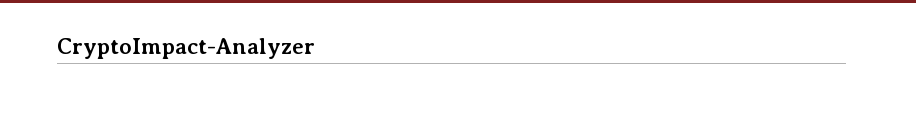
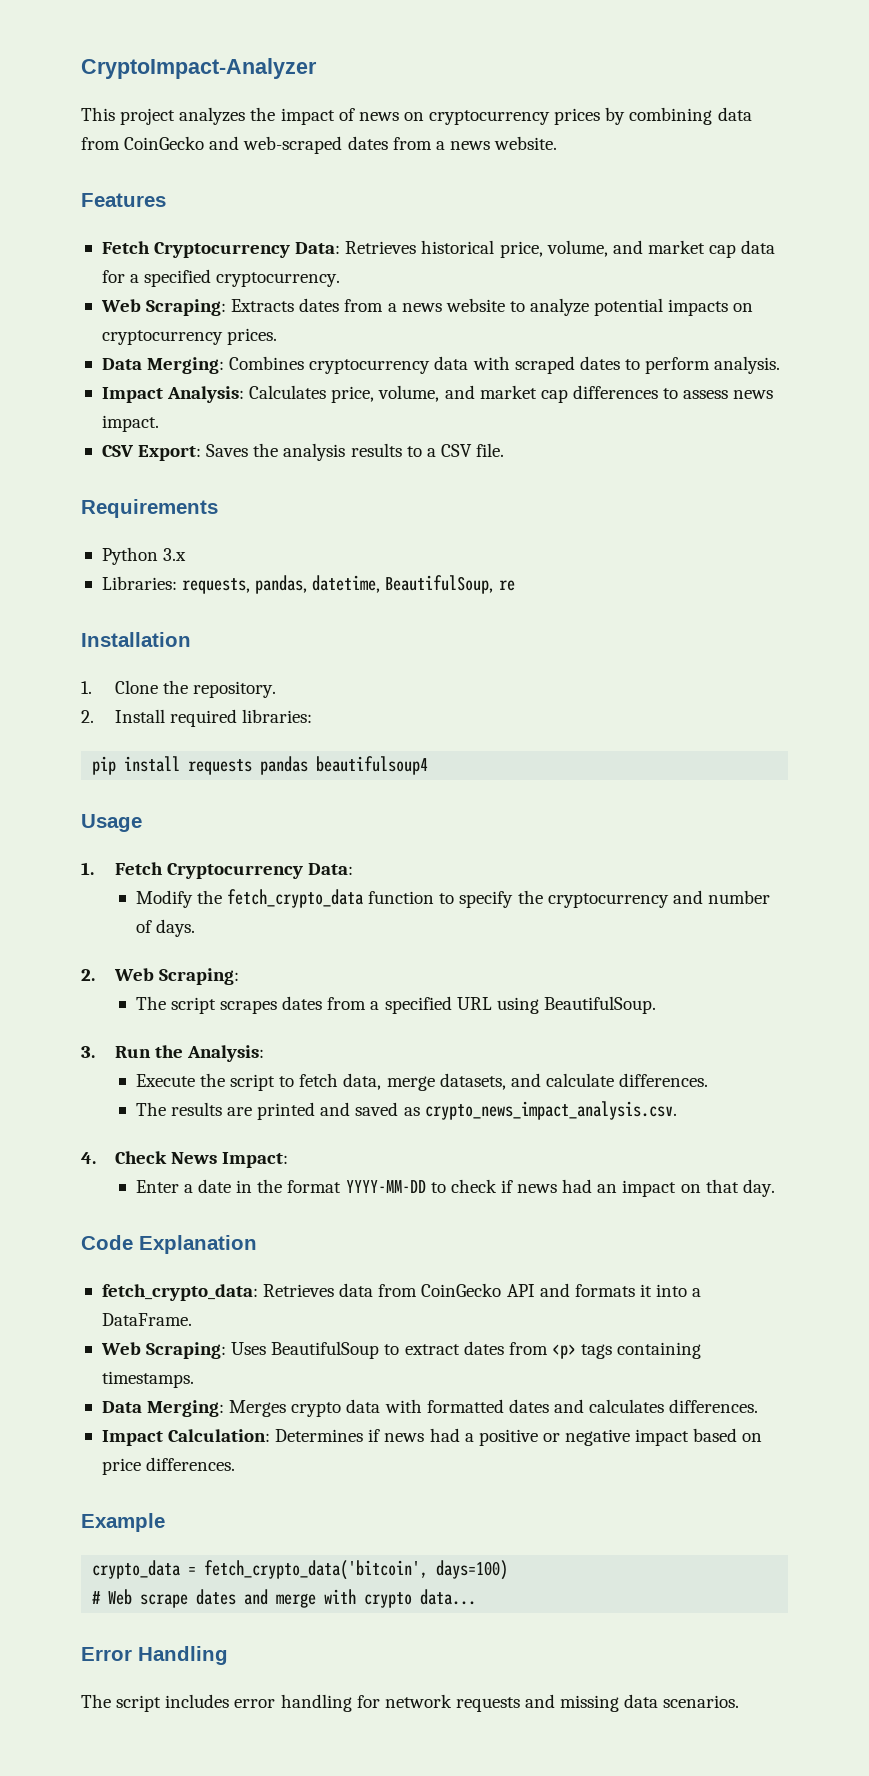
+ This project analyzes the impact of news on cryptocurrency prices by combining data from CoinGecko and web-scraped dates from a news website.
+ Features
+ Fetch Cryptocurrency Data: Retrieves historical price, volume, and market cap data for a specified cryptocurrency.
+ Web Scraping: Extracts dates from a news website to analyze potential impacts on cryptocurrency prices.
+ Data Merging: Combines cryptocurrency data with scraped dates to perform analysis.
+ Impact Analysis: Calculates price, volume, and market cap differences to assess news impact.
+ CSV Export: Saves the analysis results to a CSV file.
+ Requirements
+ Python 3.x
+ Libraries: requests, pandas, datetime, BeautifulSoup, re
+ Installation
+ 1. Clone the repository.
+ 2. Install required libraries:
+ pip install requests pandas beautifulsoup4
+ Usage
+ 1. Fetch Cryptocurrency Data:
+ Modify the fetch_crypto_data function to specify the cryptocurrency and number of days.
+ 2. Web Scraping:
+ The script scrapes dates from a specified URL using BeautifulSoup.
+ 3. Run the Analysis:
+ Execute the script to fetch data, merge datasets, and calculate differences.
+ The results are printed and saved as crypto_news_impact_analysis.csv.
+ 4. Check News Impact:
+ Enter a date in the format YYYY-MM-DD to check if news had an impact on that day.
+ Code Explanation
+ fetch_crypto_data: Retrieves data from CoinGecko API and formats it into a DataFrame.
+ Web Scraping: Uses BeautifulSoup to extract dates from <p> tags containing timestamps.
+ Data Merging: Merges crypto data with formatted dates and calculates differences.
+ Impact Calculation: Determines if news had a positive or negative impact based on price differences.
+ Example
+ crypto_data = fetch_crypto_data('bitcoin', days=100)
+ # Web scrape dates and merge with crypto data...
+ Error Handling
+ The script includes error handling for network requests and missing data scenarios.

